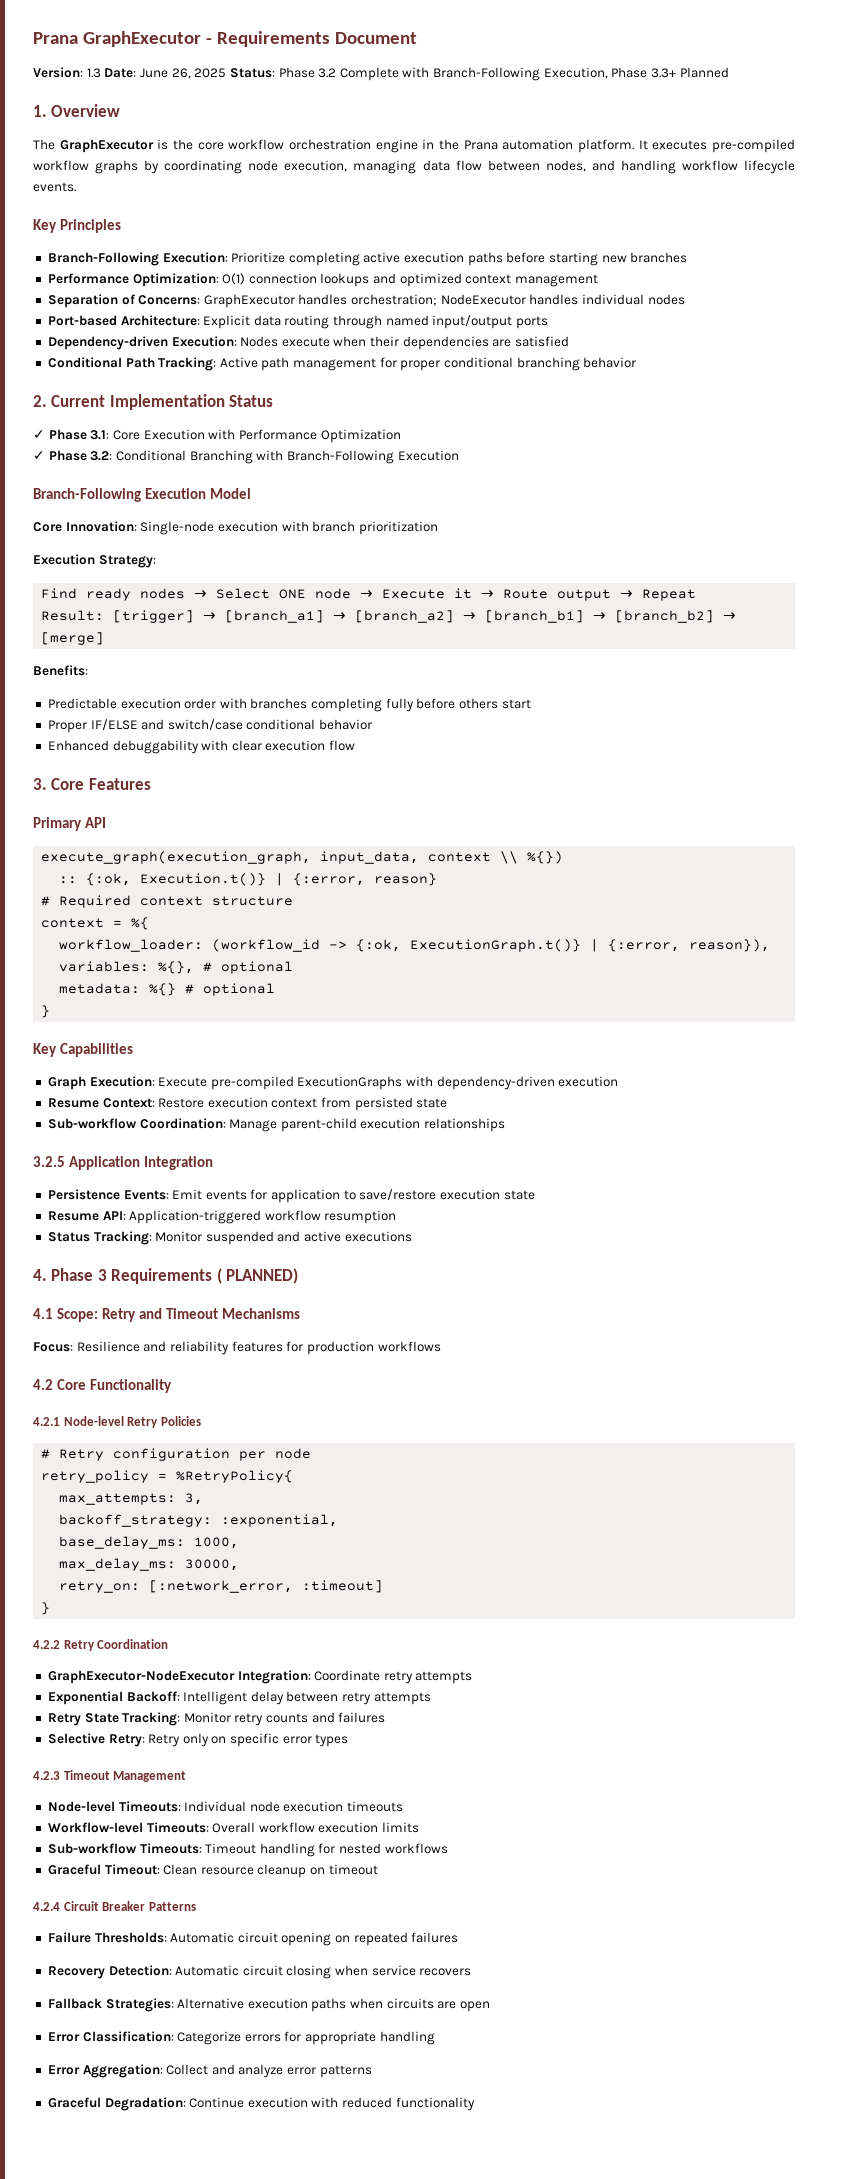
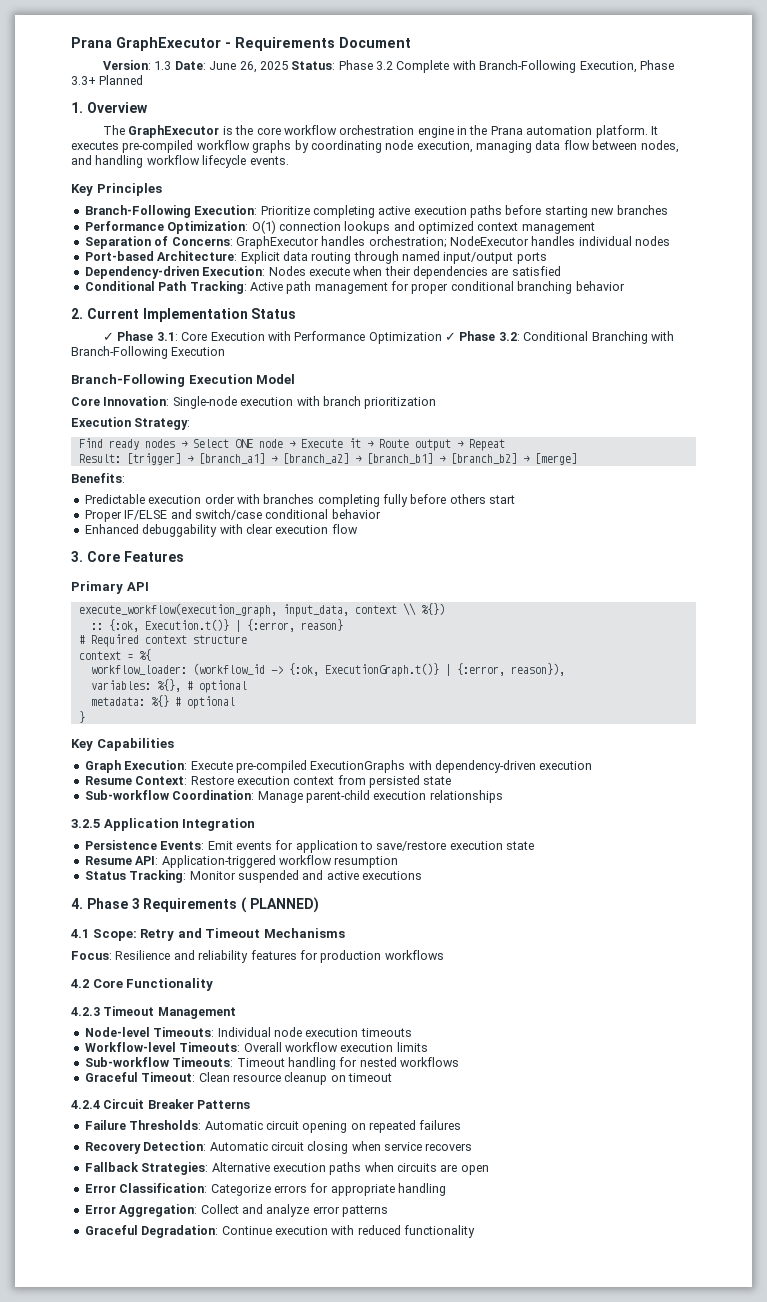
- ✓ Phase 3.1: Core Execution with Performance Optimization
- ✓ Phase 3.2: Conditional Branching with Branch-Following Execution
+ ✓ Phase 3.1: Core Execution with Performance Optimization ✓ Phase 3.2: Conditional Branching with Branch-Following Execution
- execute_graph(execution_graph, input_data, context \\ %{})
+ execute_workflow(execution_graph, input_data, context \\ %{})
- 4.2.1 Node-level Retry Policies
- # Retry configuration per node
- retry_policy = %RetryPolicy{
- max_attempts: 3,
- backoff_strategy: :exponential,
- base_delay_ms: 1000,
- max_delay_ms: 30000,
- retry_on: [:network_error, :timeout]
- }
- 4.2.2 Retry Coordination
- GraphExecutor-NodeExecutor Integration: Coordinate retry attempts
- Exponential Backoff: Intelligent delay between retry attempts
- Retry State Tracking: Monitor retry counts and failures
- Selective Retry: Retry only on specific error types

